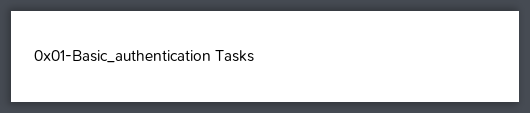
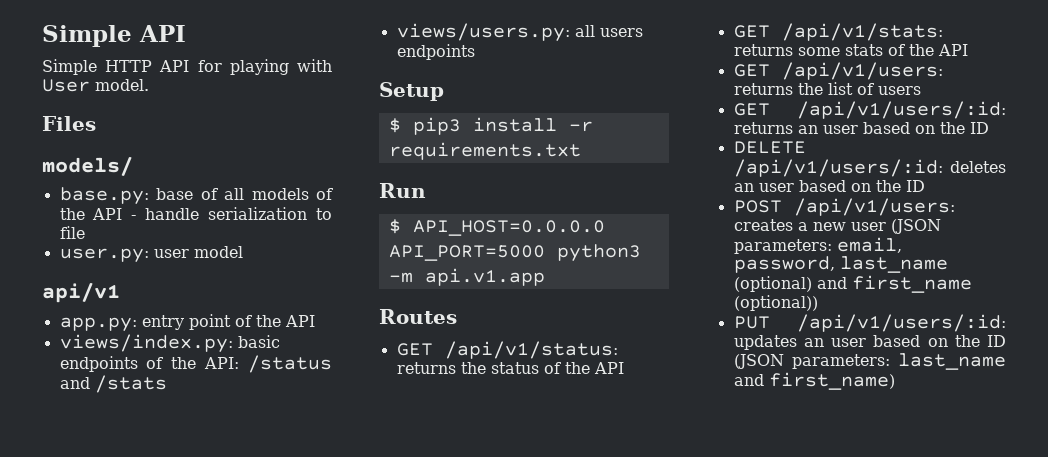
- 0x01-Basic_authentication Tasks
+ Simple API
+ Simple HTTP API for playing with User model.
+ Files
+ models/
+ base.py: base of all models of the API - handle serialization to file
+ user.py: user model
+ api/v1
+ app.py: entry point of the API
+ views/index.py: basic endpoints of the API: /status and /stats
+ views/users.py: all users endpoints
+ Setup
+ $ pip3 install -r requirements.txt
+ Run
+ $ API_HOST=0.0.0.0 API_PORT=5000 python3 -m api.v1.app
+ Routes
+ GET /api/v1/status: returns the status of the API
+ GET /api/v1/stats: returns some stats of the API
+ GET /api/v1/users: returns the list of users
+ GET /api/v1/users/:id: returns an user based on the ID
+ DELETE /api/v1/users/:id: deletes an user based on the ID
+ POST /api/v1/users: creates a new user (JSON parameters: email, password, last_name (optional) and first_name (optional))
+ PUT /api/v1/users/:id: updates an user based on the ID (JSON parameters: last_name and first_name)

